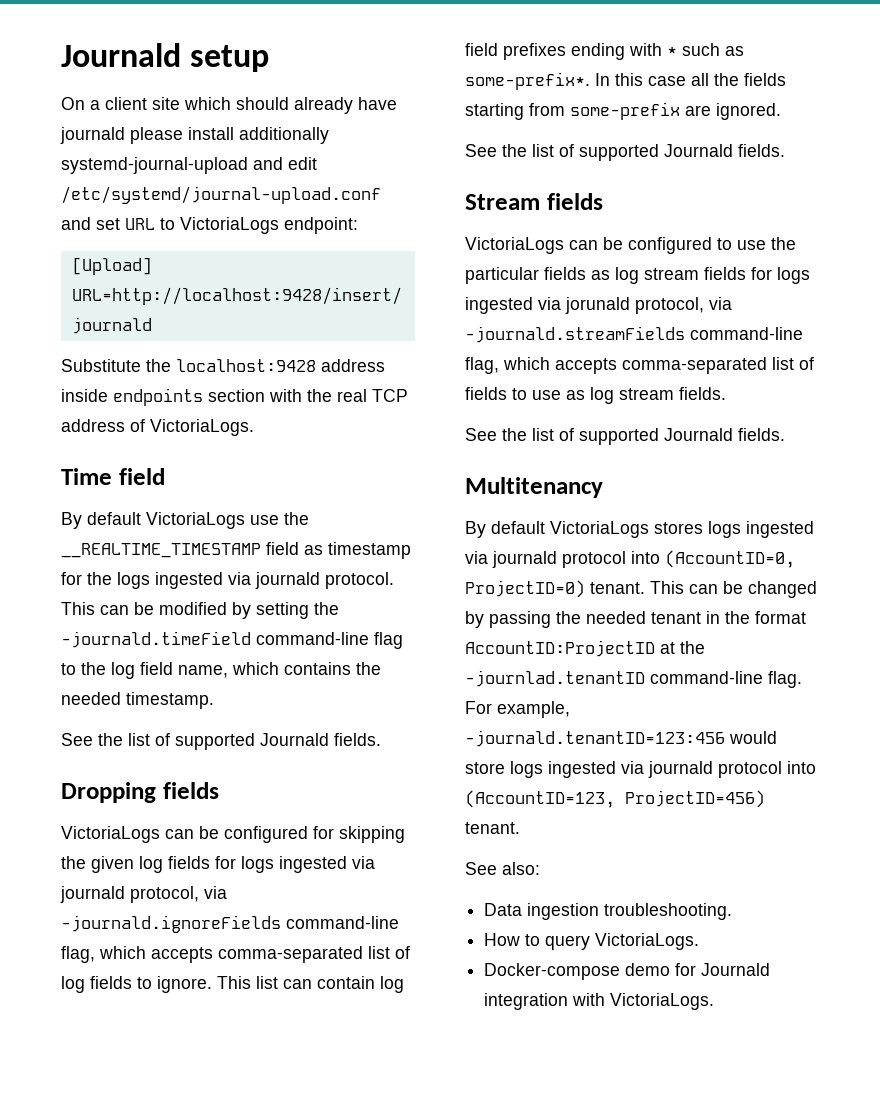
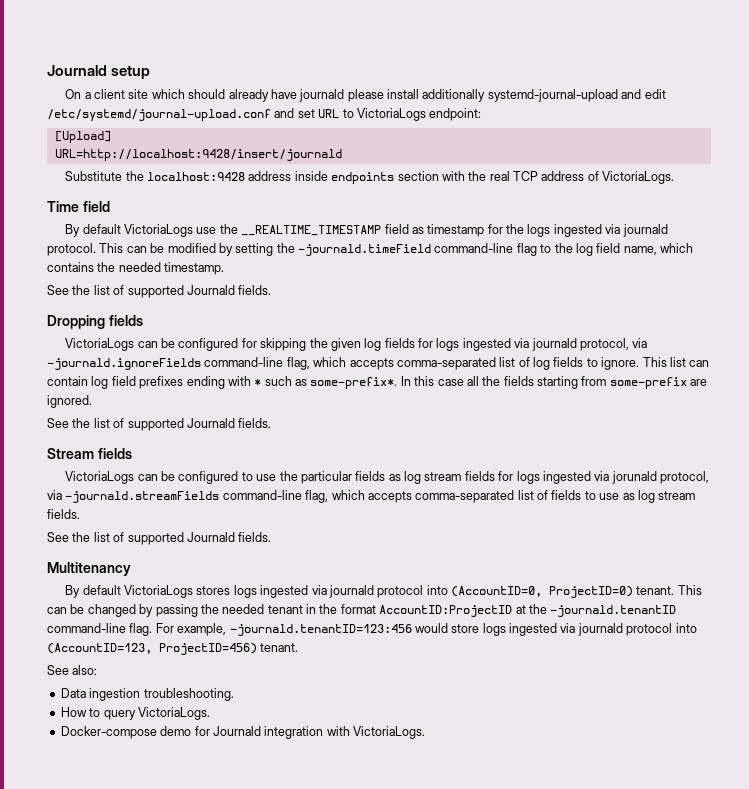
- This can be changed by passing the needed tenant in the format AccountID:ProjectID at the -journlad.tenantID command-line flag.
+ This can be changed by passing the needed tenant in the format AccountID:ProjectID at the -journald.tenantID command-line flag.

